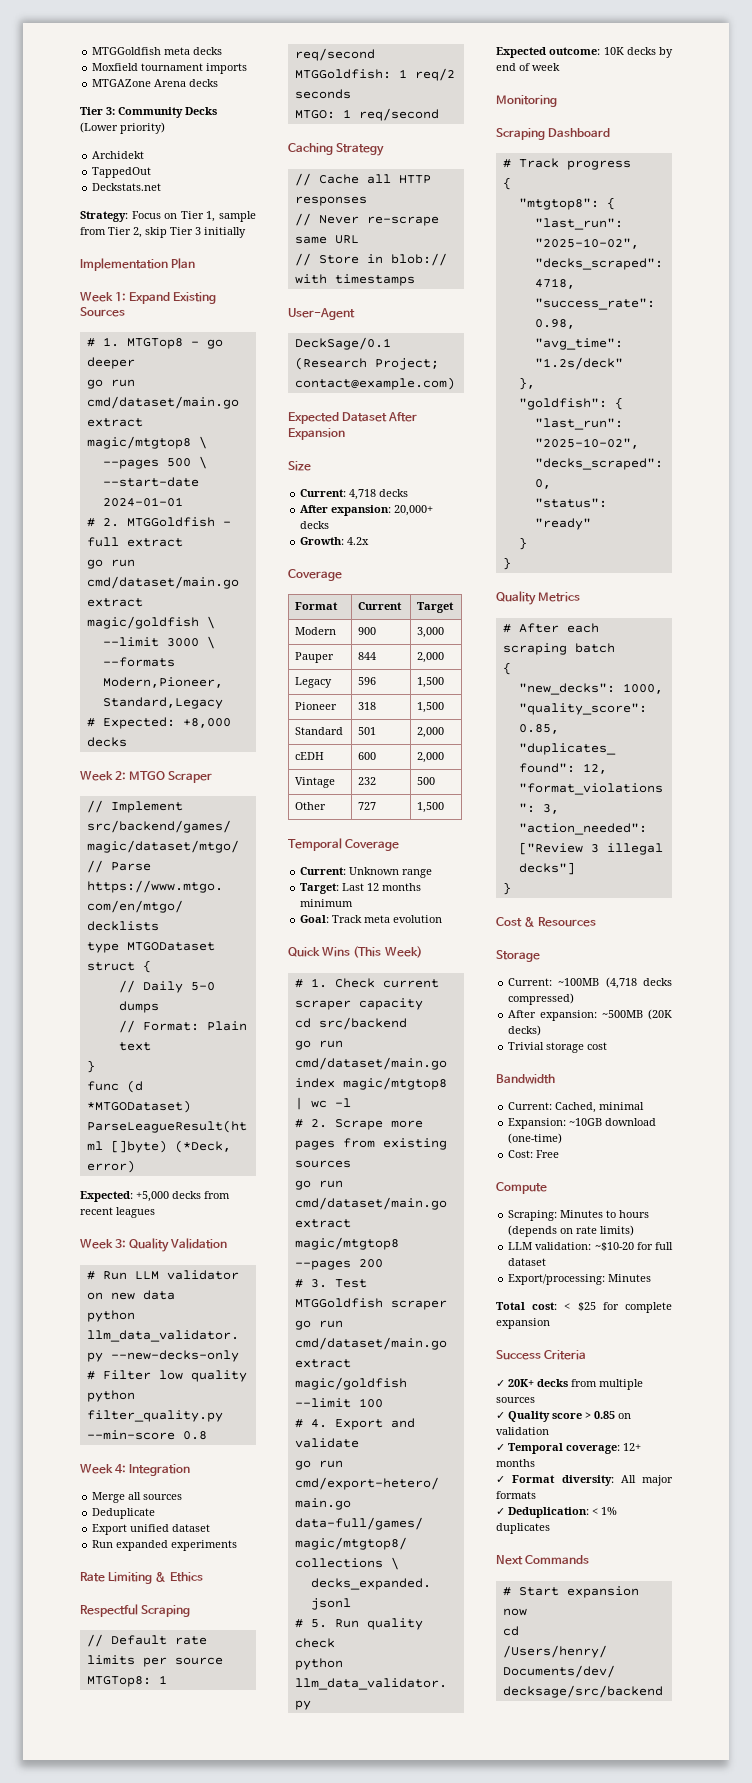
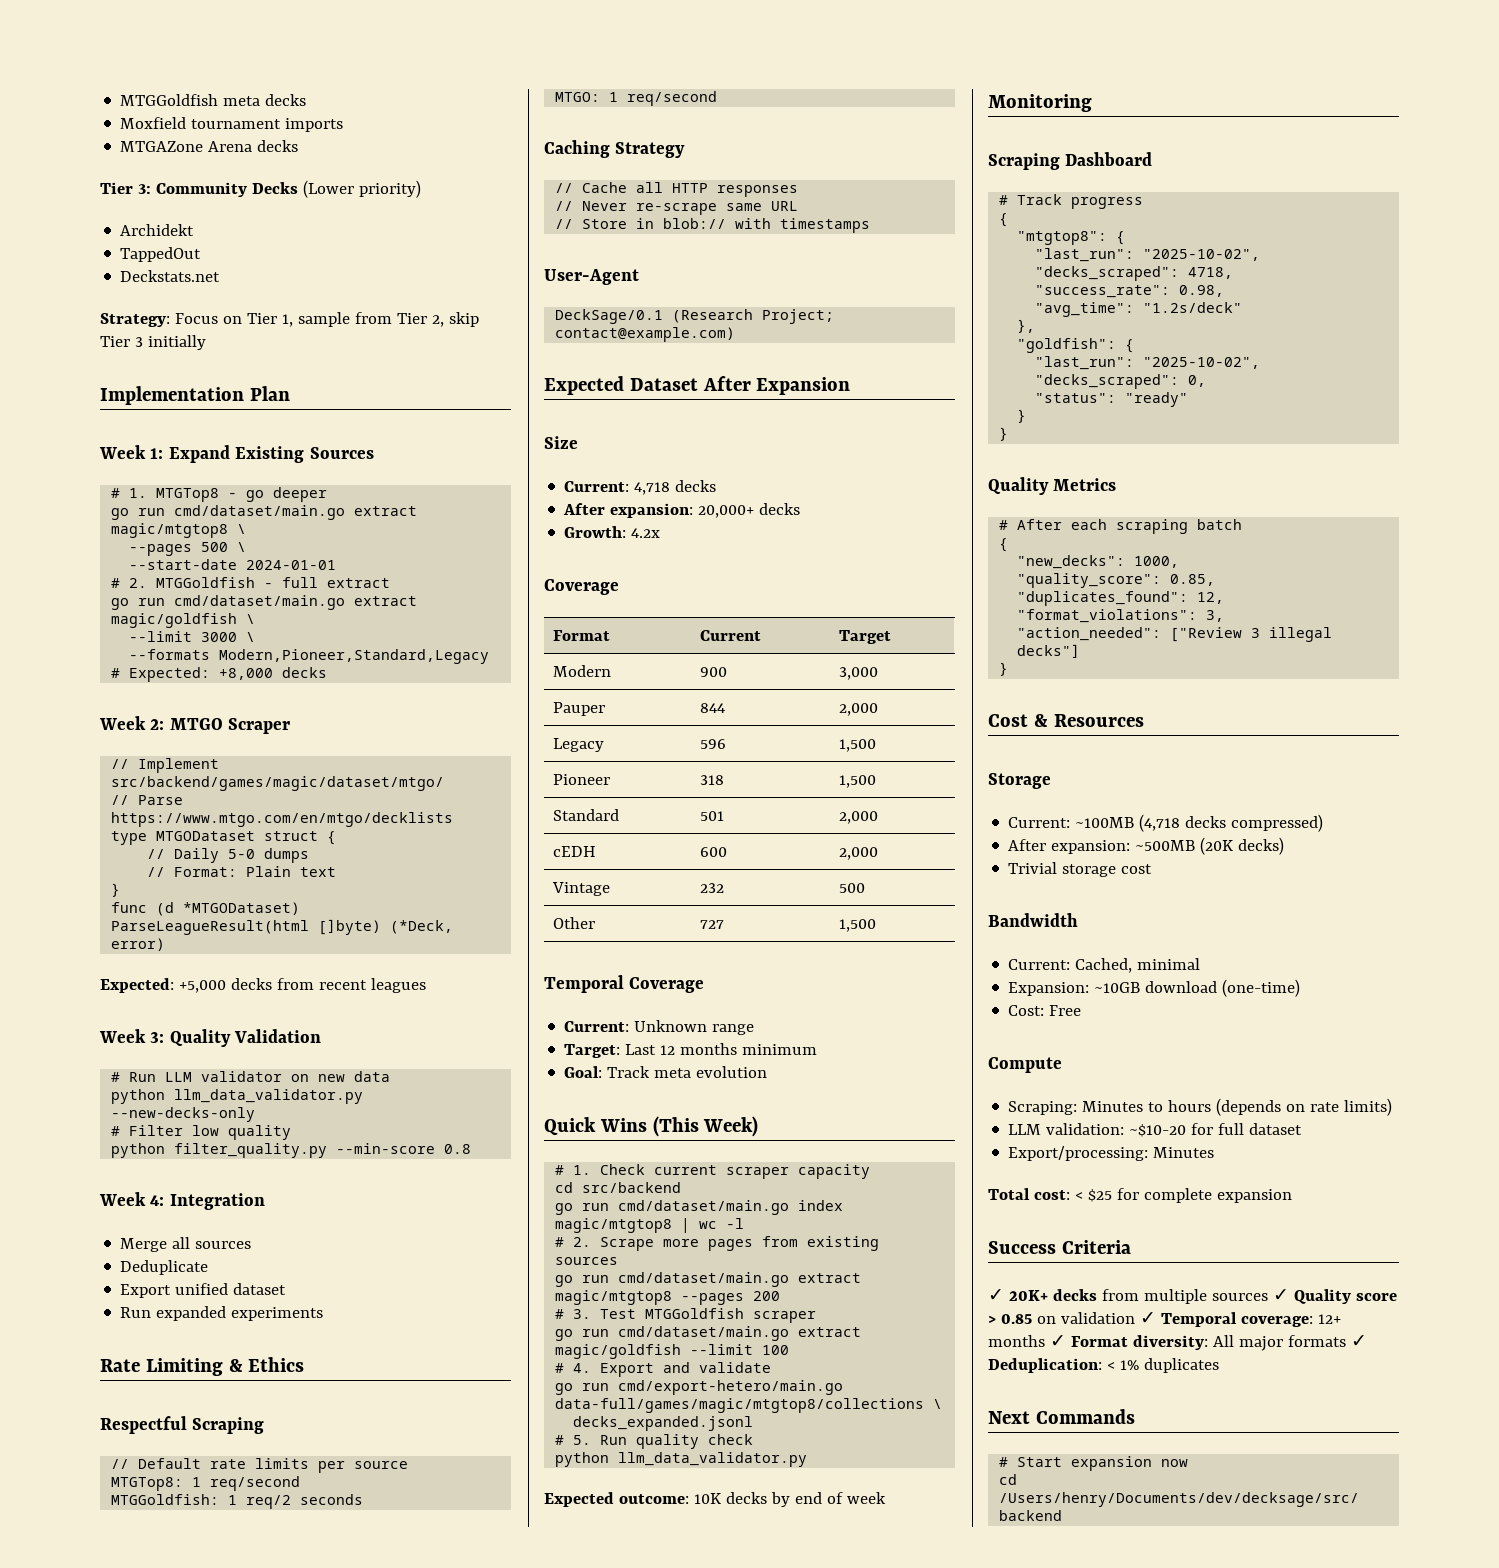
- ✓ 20K+ decks from multiple sources
- ✓ Quality score > 0.85 on validation
- ✓ Temporal coverage: 12+ months
- ✓ Format diversity: All major formats
- ✓ Deduplication: < 1% duplicates
+ ✓ 20K+ decks from multiple sources ✓ Quality score > 0.85 on validation ✓ Temporal coverage: 12+ months ✓ Format diversity: All major formats ✓ Deduplication: < 1% duplicates

